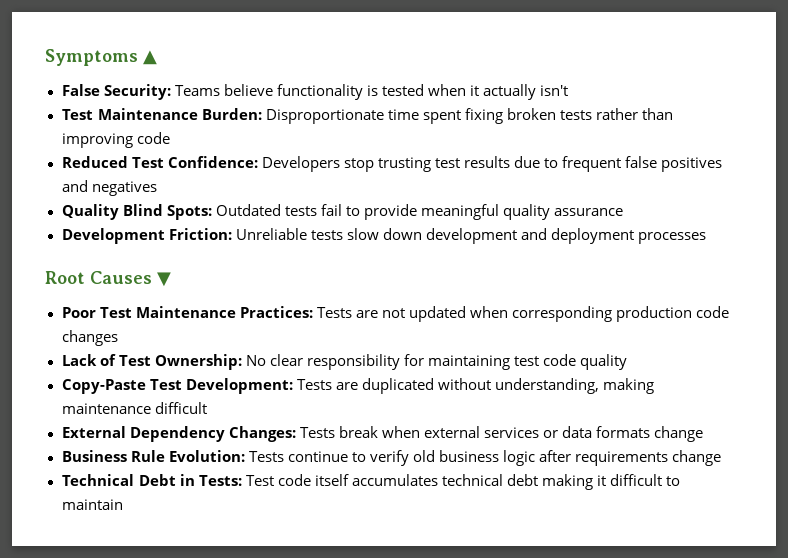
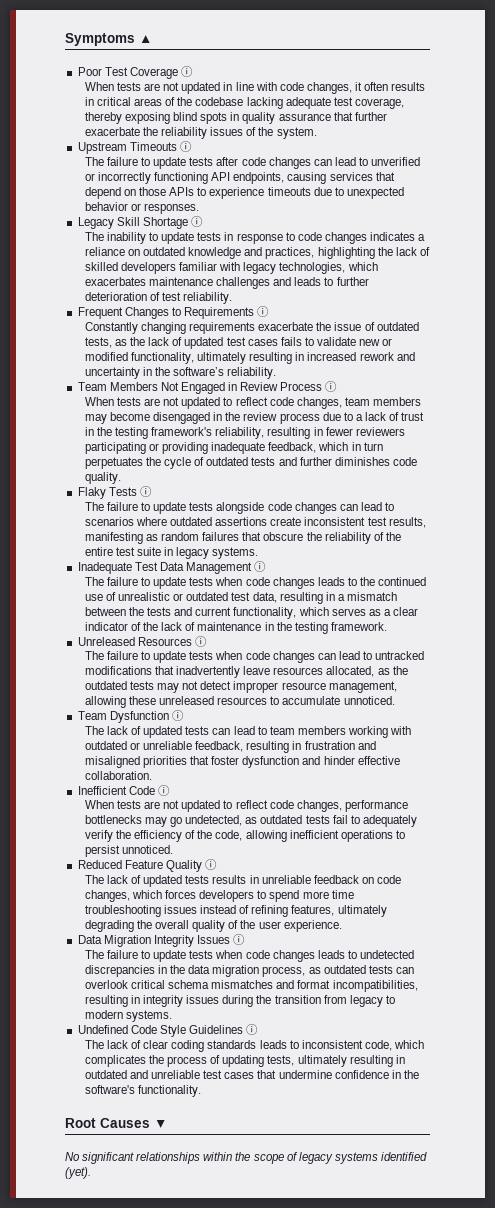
- False Security: Teams believe functionality is tested when it actually isn't
- Test Maintenance Burden: Disproportionate time spent fixing broken tests rather than improving code
- Reduced Test Confidence: Developers stop trusting test results due to frequent false positives and negatives
- Quality Blind Spots: Outdated tests fail to provide meaningful quality assurance
- Development Friction: Unreliable tests slow down development and deployment processes
+ Poor Test Coverage ⓘ
+ When tests are not updated in line with code changes, it often results in critical areas of the codebase lacking adequate test coverage, thereby exposing blind spots in quality assurance that further exacerbate the reliability issues of the system.
+ Upstream Timeouts ⓘ
+ The failure to update tests after code changes can lead to unverified or incorrectly functioning API endpoints, causing services that depend on those APIs to experience timeouts due to unexpected behavior or responses.
+ Legacy Skill Shortage ⓘ
+ The inability to update tests in response to code changes indicates a reliance on outdated knowledge and practices, highlighting the lack of skilled developers familiar with legacy technologies, which exacerbates maintenance challenges and leads to further deterioration of test reliability.
+ Frequent Changes to Requirements ⓘ
+ Constantly changing requirements exacerbate the issue of outdated tests, as the lack of updated test cases fails to validate new or modified functionality, ultimately resulting in increased rework and uncertainty in the software’s reliability.
+ Team Members Not Engaged in Review Process ⓘ
+ When tests are not updated to reflect code changes, team members may become disengaged in the review process due to a lack of trust in the testing framework's reliability, resulting in fewer reviewers participating or providing inadequate feedback, which in turn perpetuates the cycle of outdated tests and further diminishes code quality.
+ Flaky Tests ⓘ
+ The failure to update tests alongside code changes can lead to scenarios where outdated assertions create inconsistent test results, manifesting as random failures that obscure the reliability of the entire test suite in legacy systems.
+ Inadequate Test Data Management ⓘ
+ The failure to update tests when code changes leads to the continued use of unrealistic or outdated test data, resulting in a mismatch between the tests and current functionality, which serves as a clear indicator of the lack of maintenance in the testing framework.
+ Unreleased Resources ⓘ
+ The failure to update tests when code changes can lead to untracked modifications that inadvertently leave resources allocated, as the outdated tests may not detect improper resource management, allowing these unreleased resources to accumulate unnoticed.
+ Team Dysfunction ⓘ
+ The lack of updated tests can lead to team members working with outdated or unreliable feedback, resulting in frustration and misaligned priorities that foster dysfunction and hinder effective collaboration.
+ Inefficient Code ⓘ
+ When tests are not updated to reflect code changes, performance bottlenecks may go undetected, as outdated tests fail to adequately verify the efficiency of the code, allowing inefficient operations to persist unnoticed.
+ Reduced Feature Quality ⓘ
+ The lack of updated tests results in unreliable feedback on code changes, which forces developers to spend more time troubleshooting issues instead of refining features, ultimately degrading the overall quality of the user experience.
+ Data Migration Integrity Issues ⓘ
+ The failure to update tests when code changes leads to undetected discrepancies in the data migration process, as outdated tests can overlook critical schema mismatches and format incompatibilities, resulting in integrity issues during the transition from legacy to modern systems.
+ Undefined Code Style Guidelines ⓘ
+ The lack of clear coding standards leads to inconsistent code, which complicates the process of updating tests, ultimately resulting in outdated and unreliable test cases that undermine confidence in the software's functionality.
  Root Causes ▼
- Poor Test Maintenance Practices: Tests are not updated when corresponding production code changes
- Lack of Test Ownership: No clear responsibility for maintaining test code quality
- Copy-Paste Test Development: Tests are duplicated without understanding, making maintenance difficult
- External Dependency Changes: Tests break when external services or data formats change
- Business Rule Evolution: Tests continue to verify old business logic after requirements change
- Technical Debt in Tests: Test code itself accumulates technical debt making it difficult to maintain
+ No significant relationships within the scope of legacy systems identified (yet).

